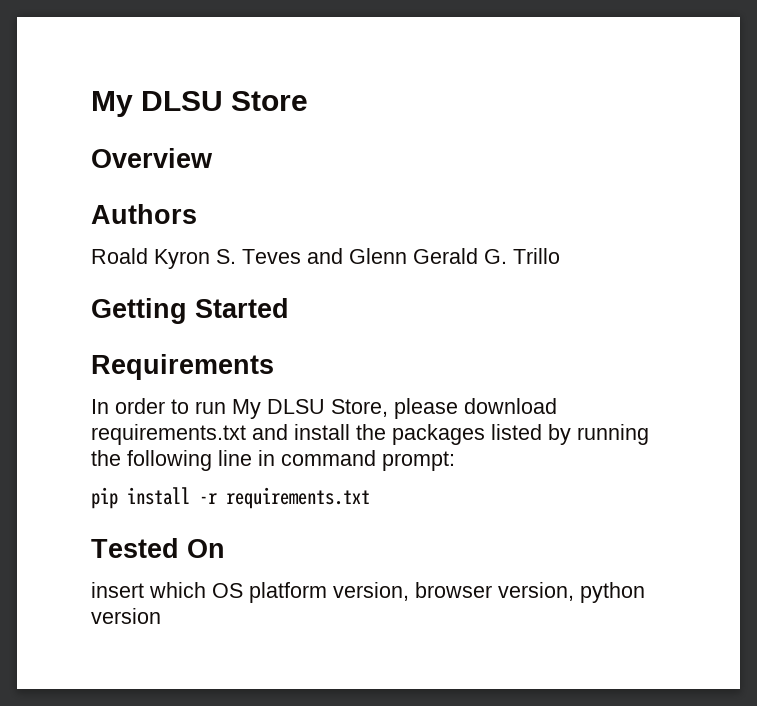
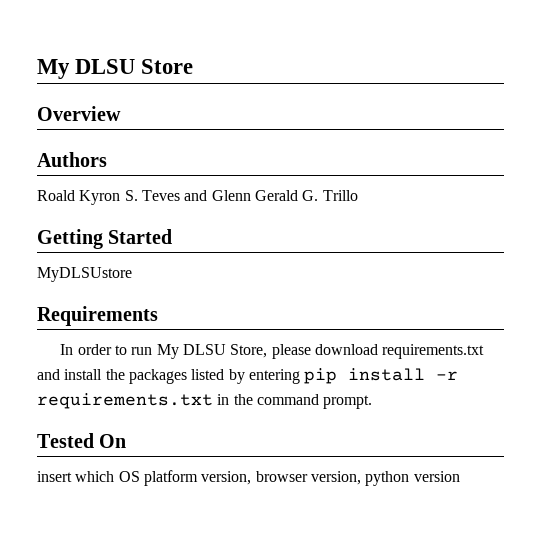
+ MyDLSUstore
- In order to run My DLSU Store, please download requirements.txt and install the packages listed by running the following line in command prompt:
- pip install -r requirements.txt
+ In order to run My DLSU Store, please download requirements.txt and install the packages listed by entering pip install -r requirements.txt in the command prompt.

